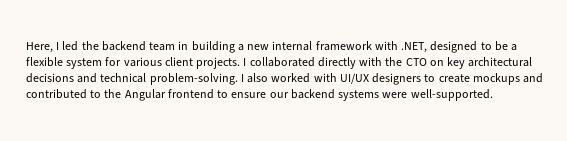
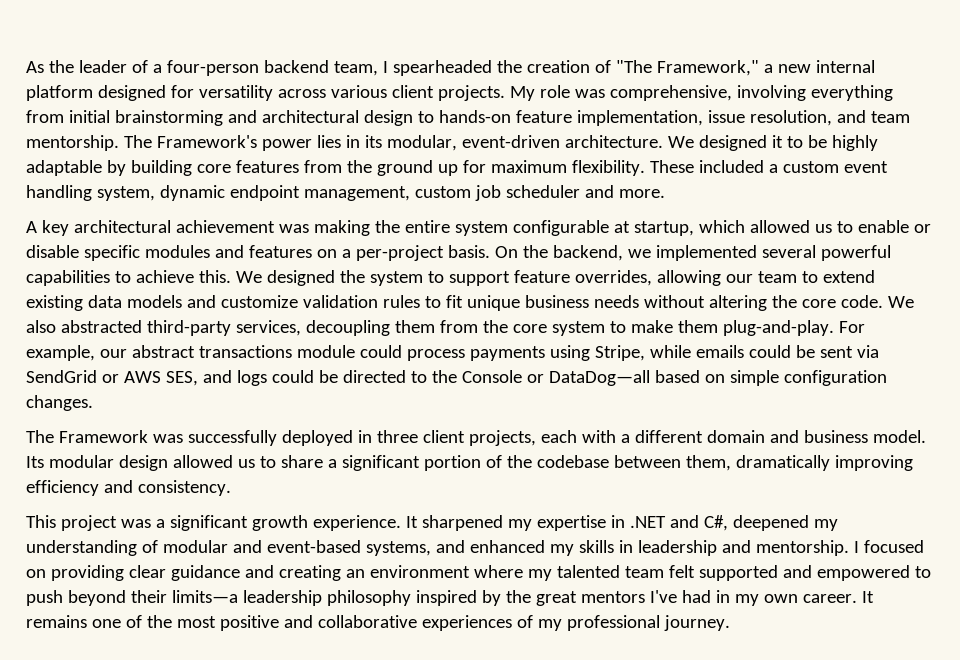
- Here, I led the backend team in building a new internal framework with .NET, designed to be a flexible system for various client projects. I collaborated directly with the CTO on key architectural decisions and technical problem-solving. I also worked with UI/UX designers to create mockups and contributed to the Angular frontend to ensure our backend systems were well-supported.
+ As the leader of a four-person backend team, I spearheaded the creation of "The Framework," a new internal platform designed for versatility across various client projects. My role was comprehensive, involving everything from initial brainstorming and architectural design to hands-on feature implementation, issue resolution, and team mentorship. The Framework's power lies in its modular, event-driven architecture. We designed it to be highly adaptable by building core features from the ground up for maximum flexibility. These included a custom event handling system, dynamic endpoint management, custom job scheduler and more.
+ A key architectural achievement was making the entire system configurable at startup, which allowed us to enable or disable specific modules and features on a per-project basis. On the backend, we implemented several powerful capabilities to achieve this. We designed the system to support feature overrides, allowing our team to extend existing data models and customize validation rules to fit unique business needs without altering the core code. We also abstracted third-party services, decoupling them from the core system to make them plug-and-play. For example, our abstract transactions module could process payments using Stripe, while emails could be sent via SendGrid or AWS SES, and logs could be directed to the Console or DataDog—all based on simple configuration changes.
+ The Framework was successfully deployed in three client projects, each with a different domain and business model. Its modular design allowed us to share a significant portion of the codebase between them, dramatically improving efficiency and consistency.
+ This project was a significant growth experience. It sharpened my expertise in .NET and C#, deepened my understanding of modular and event-based systems, and enhanced my skills in leadership and mentorship. I focused on providing clear guidance and creating an environment where my talented team felt supported and empowered to push beyond their limits—a leadership philosophy inspired by the great mentors I've had in my own career. It remains one of the most positive and collaborative experiences of my professional journey.

